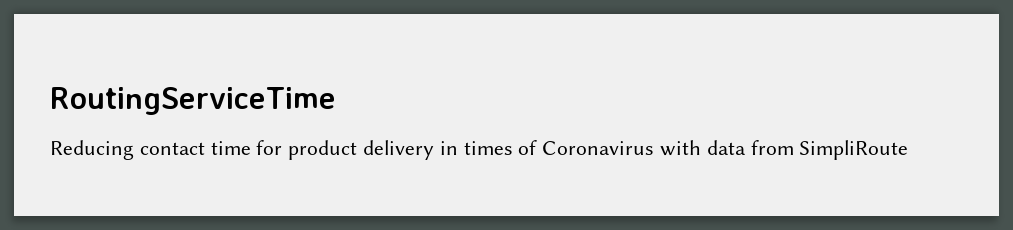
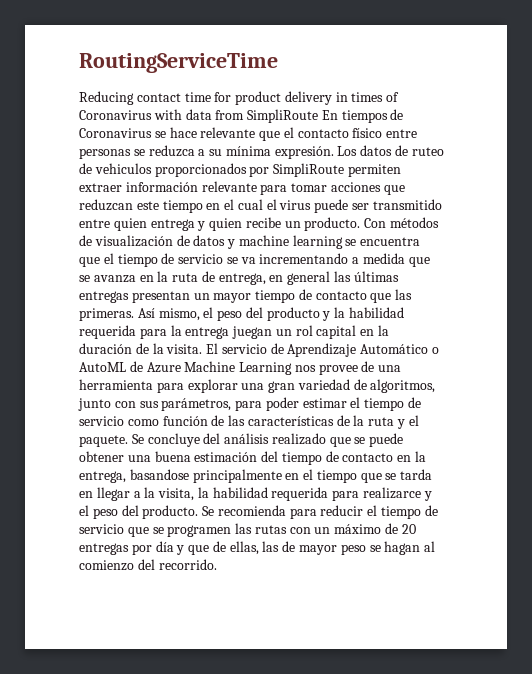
- Reducing contact time for product delivery in times of Coronavirus with data from SimpliRoute
+ Reducing contact time for product delivery in times of Coronavirus with data from SimpliRoute En tiempos de Coronavirus se hace relevante que el contacto físico entre personas se reduzca a su mínima expresión. Los datos de ruteo de vehiculos proporcionados por SimpliRoute permiten extraer información relevante para tomar acciones que reduzcan este tiempo en el cual el virus puede ser transmitido entre quien entrega y quien recibe un producto. Con métodos de visualización de datos y machine learning se encuentra que el tiempo de servicio se va incrementando a medida que se avanza en la ruta de entrega, en general las últimas entregas presentan un mayor tiempo de contacto que las primeras. Así mismo, el peso del producto y la habilidad requerida para la entrega juegan un rol capital en la duración de la visita. El servicio de Aprendizaje Automático o AutoML de Azure Machine Learning nos provee de una herramienta para explorar una gran variedad de algoritmos, junto con sus parámetros, para poder estimar el tiempo de servicio como función de las características de la ruta y el paquete. Se concluye del análisis realizado que se puede obtener una buena estimación del tiempo de contacto en la entrega, basandose principalmente en el tiempo que se tarda en llegar a la visita, la habilidad requerida para realizarce y el peso del producto. Se recomienda para reducir el tiempo de servicio que se programen las rutas con un máximo de 20 entregas por día y que de ellas, las de mayor peso se hagan al comienzo del recorrido.

